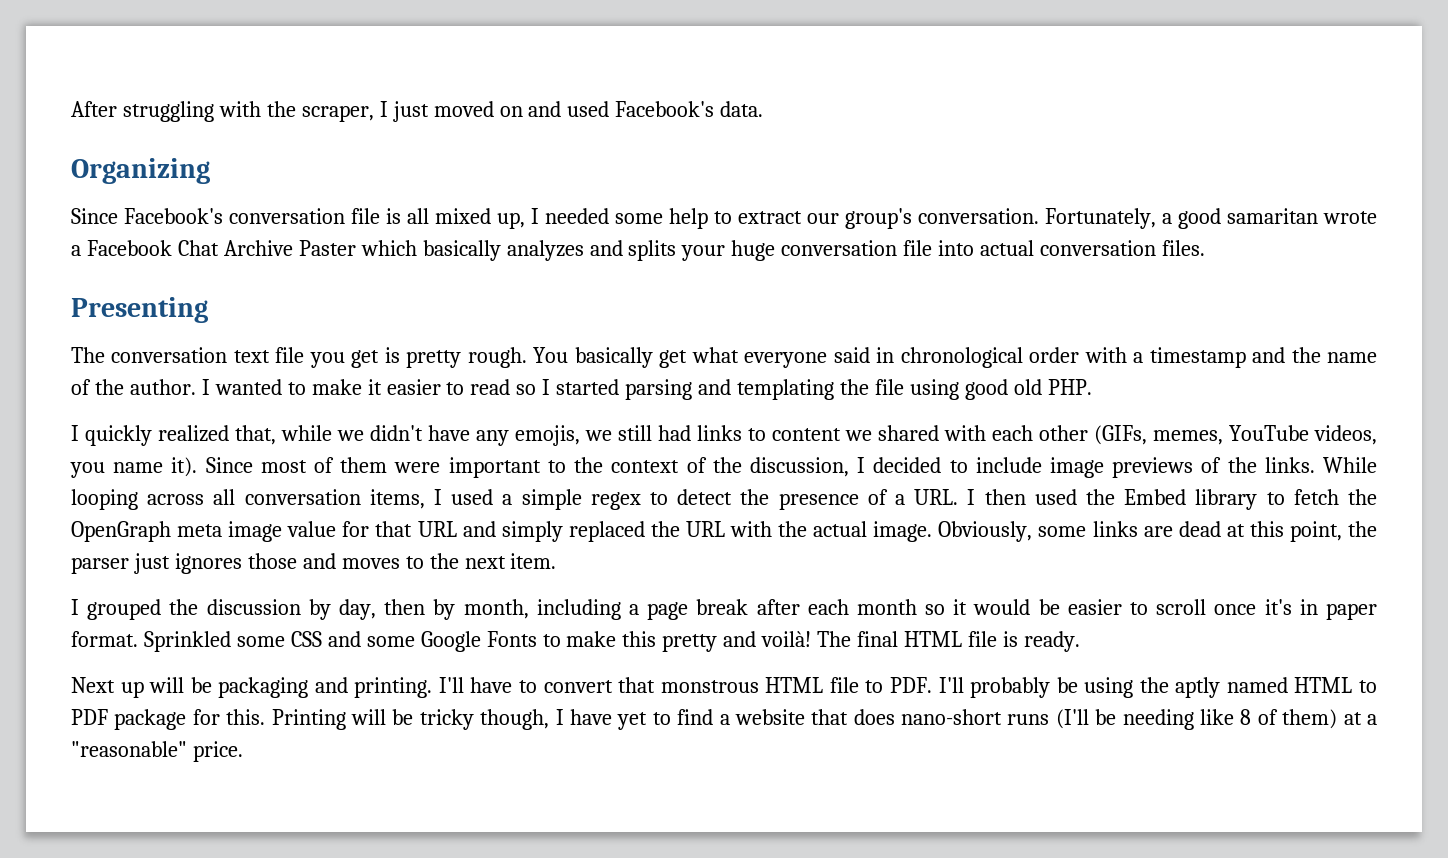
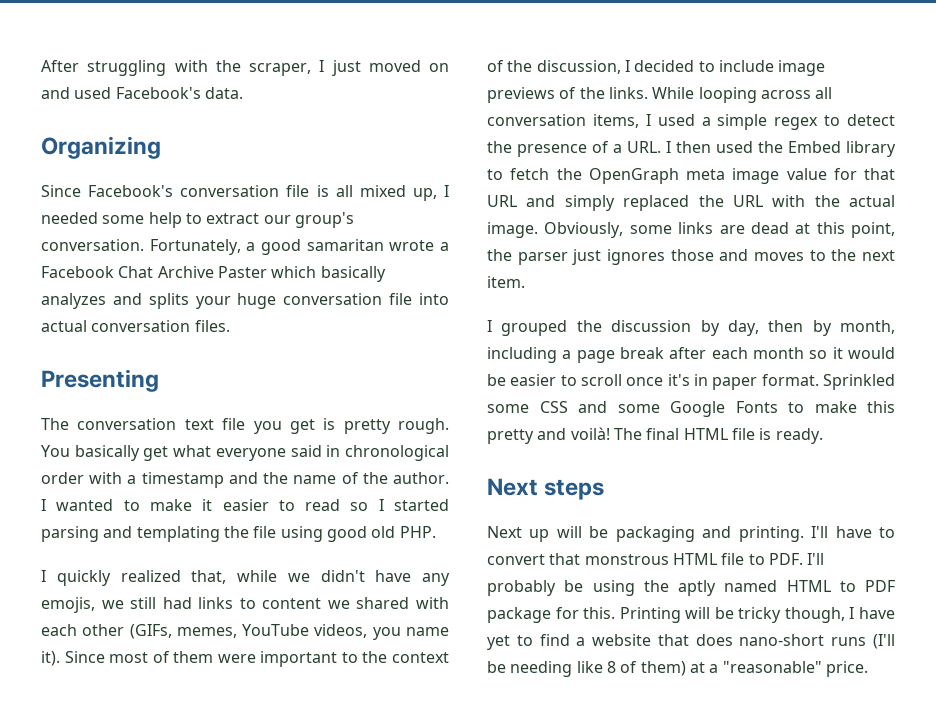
+ Next steps

